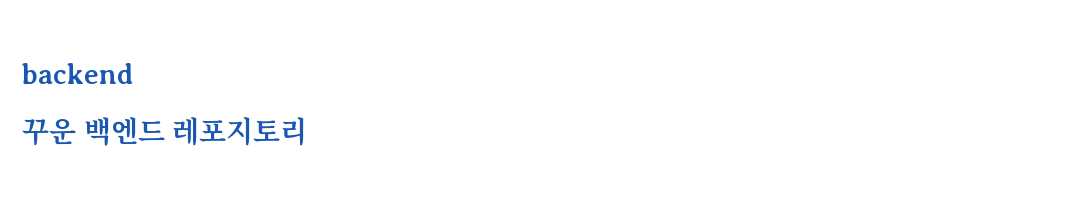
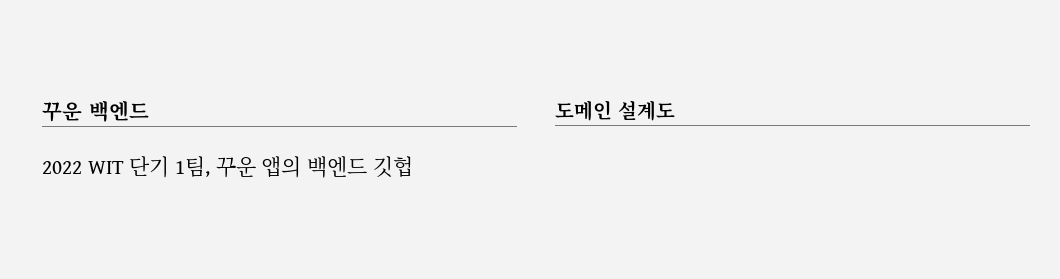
- backend
- 꾸운 백엔드 레포지토리
+ 꾸운 백엔드
+ 2022 WIT 단기 1팀, 꾸운 앱의 백엔드 깃헙
+ 도메인 설계도

